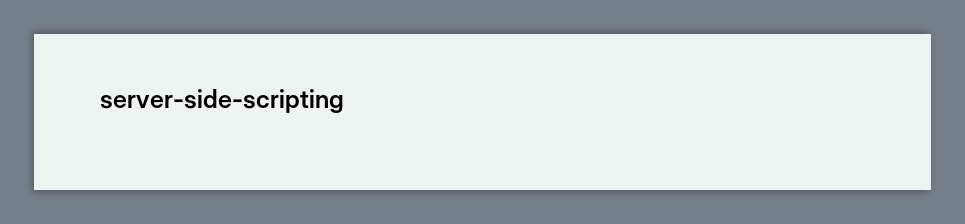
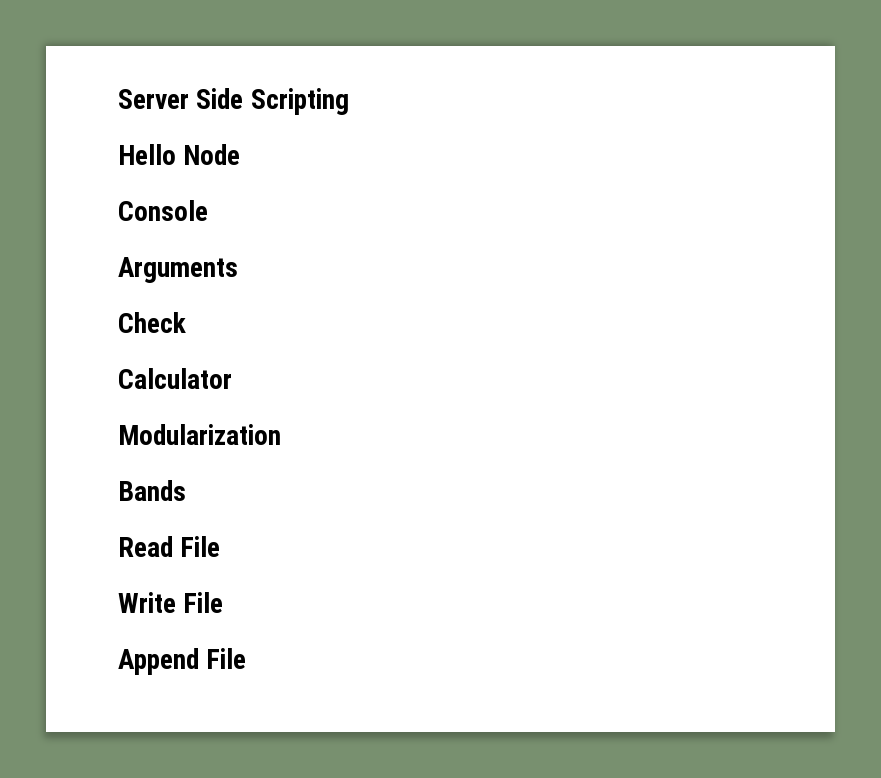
- server-side-scripting
+ Server Side Scripting
+ Hello Node
+ Console
+ Arguments
+ Check
+ Calculator
+ Modularization
+ Bands
+ Read File
+ Write File
+ Append File

